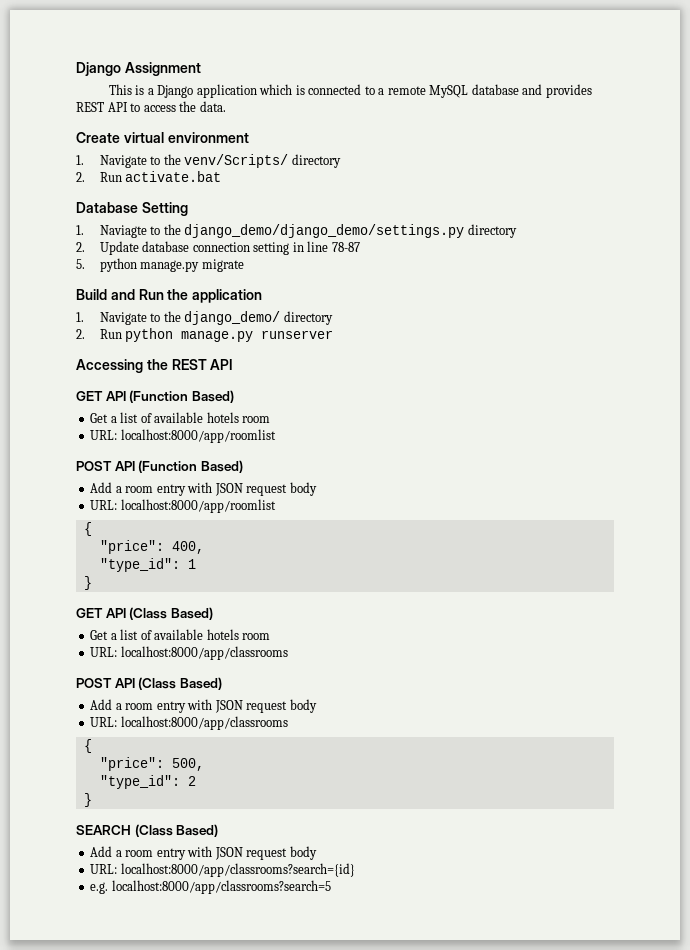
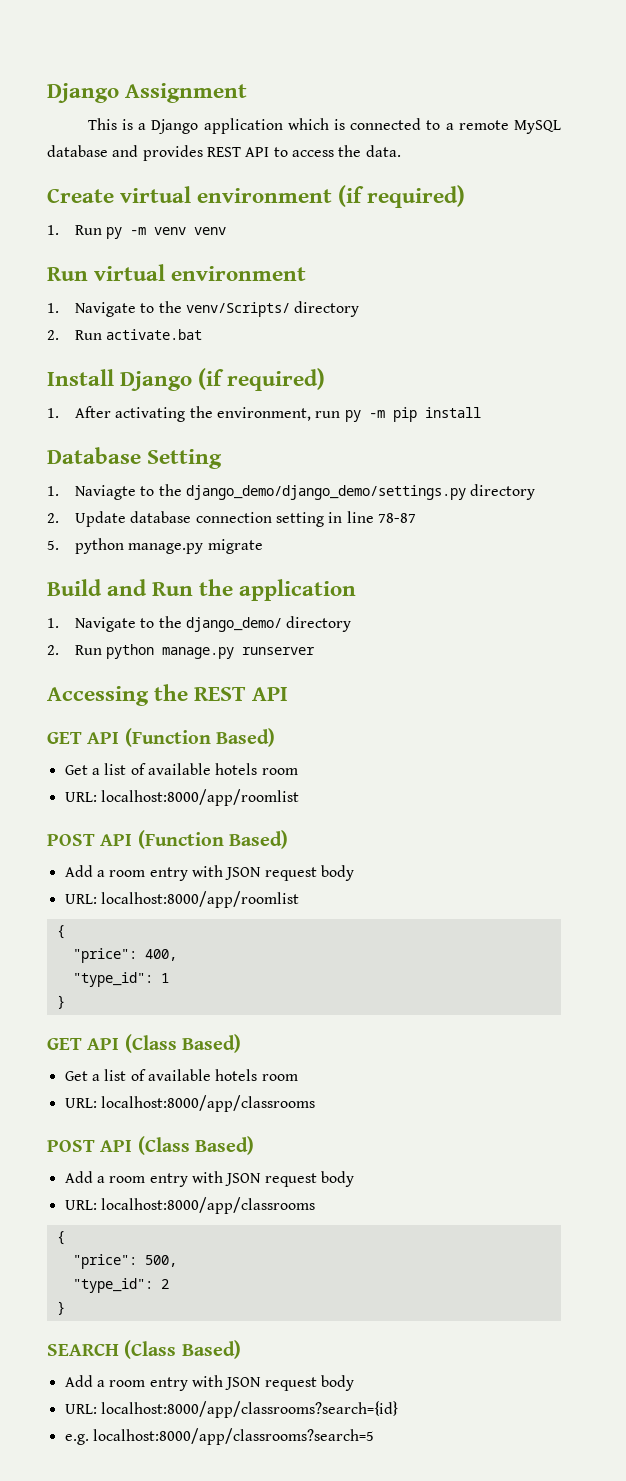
- Create virtual environment
+ Create virtual environment (if required)
+ 1. Run py -m venv venv
+ Run virtual environment
+ Install Django (if required)
+ 1. After activating the environment, run py -m pip install

